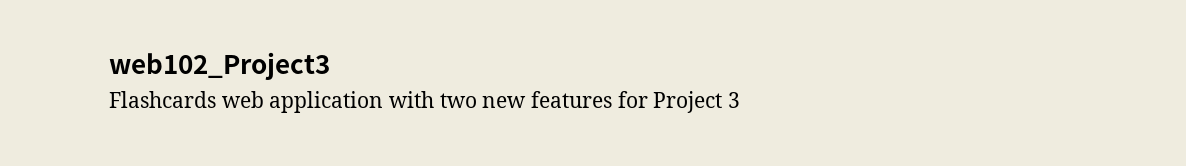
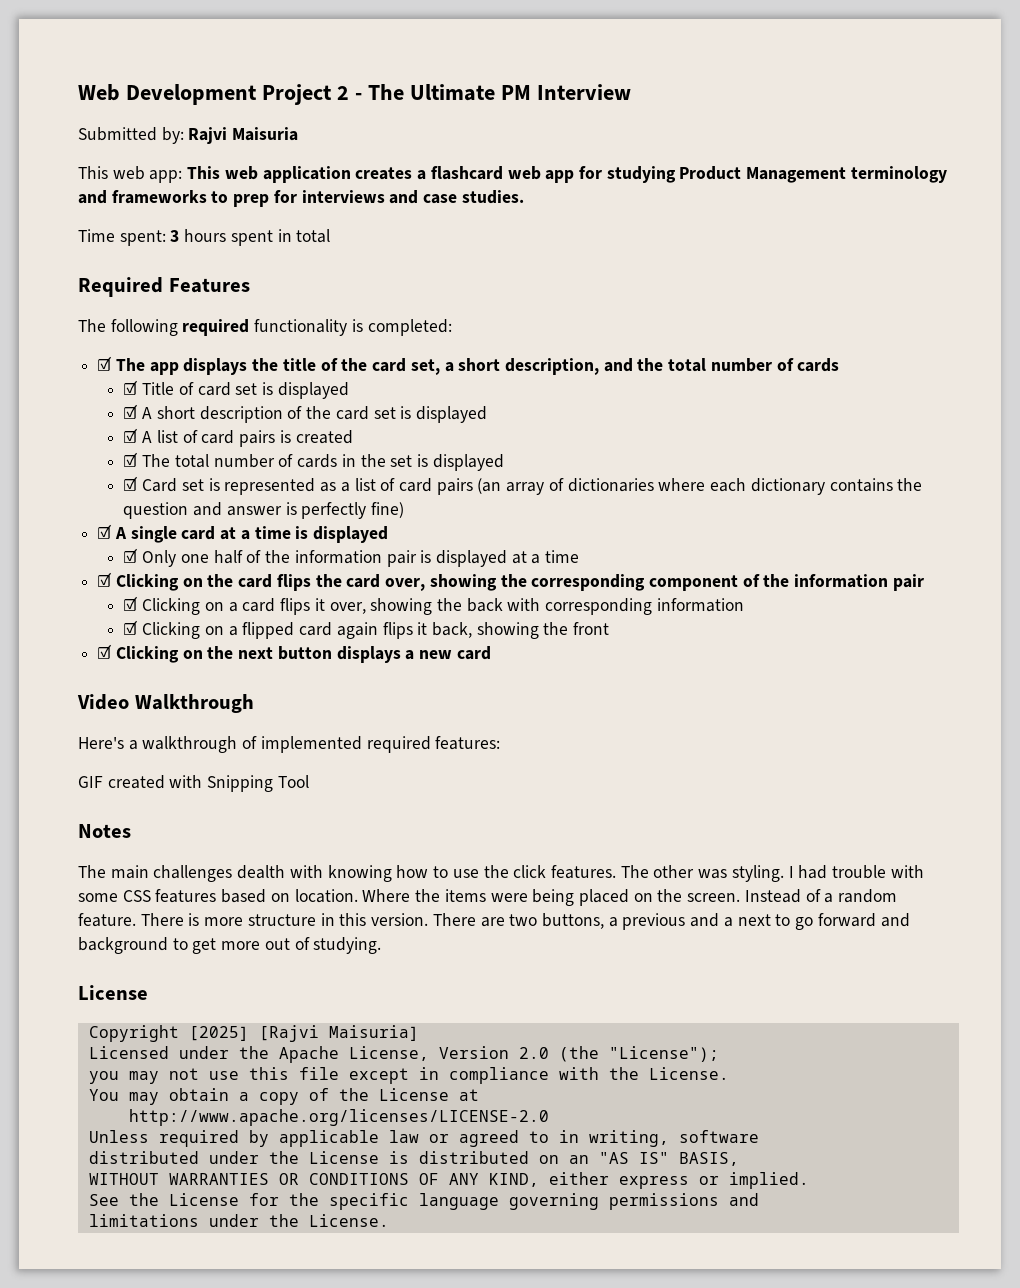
- web102_Project3
- Flashcards web application with two new features for Project 3
+ Web Development Project 2 - The Ultimate PM Interview
+ Submitted by: Rajvi Maisuria
+ This web app: This web application creates a flashcard web app for studying Product Management terminology and frameworks to prep for interviews and case studies.
+ Time spent: 3 hours spent in total
+ Required Features
+ The following required functionality is completed:
+ ☑ The app displays the title of the card set, a short description, and the total number of cards
+ ☑ Title of card set is displayed
+ ☑ A short description of the card set is displayed
+ ☑ A list of card pairs is created
+ ☑ The total number of cards in the set is displayed
+ ☑ Card set is represented as a list of card pairs (an array of dictionaries where each dictionary contains the question and answer is perfectly fine)
+ ☑ A single card at a time is displayed
+ ☑ Only one half of the information pair is displayed at a time
+ ☑ Clicking on the card flips the card over, showing the corresponding component of the information pair
+ ☑ Clicking on a card flips it over, showing the back with corresponding information
+ ☑ Clicking on a flipped card again flips it back, showing the front
+ ☑ Clicking on the next button displays a new card
+ Video Walkthrough
+ Here's a walkthrough of implemented required features:
+ GIF created with Snipping Tool
+ Notes
+ The main challenges dealth with knowing how to use the click features. The other was styling. I had trouble with some CSS features based on location. Where the items were being placed on the screen. Instead of a random feature. There is more structure in this version. There are two buttons, a previous and a next to go forward and background to get more out of studying.
+ License
+ Copyright [2025] [Rajvi Maisuria]
+ Licensed under the Apache License, Version 2.0 (the "License");
+ you may not use this file except in compliance with the License.
+ You may obtain a copy of the License at
+ http://www.apache.org/licenses/LICENSE-2.0
+ Unless required by applicable law or agreed to in writing, software
+ distributed under the License is distributed on an "AS IS" BASIS,
+ WITHOUT WARRANTIES OR CONDITIONS OF ANY KIND, either express or implied.
+ See the License for the specific language governing permissions and
+ limitations under the License.

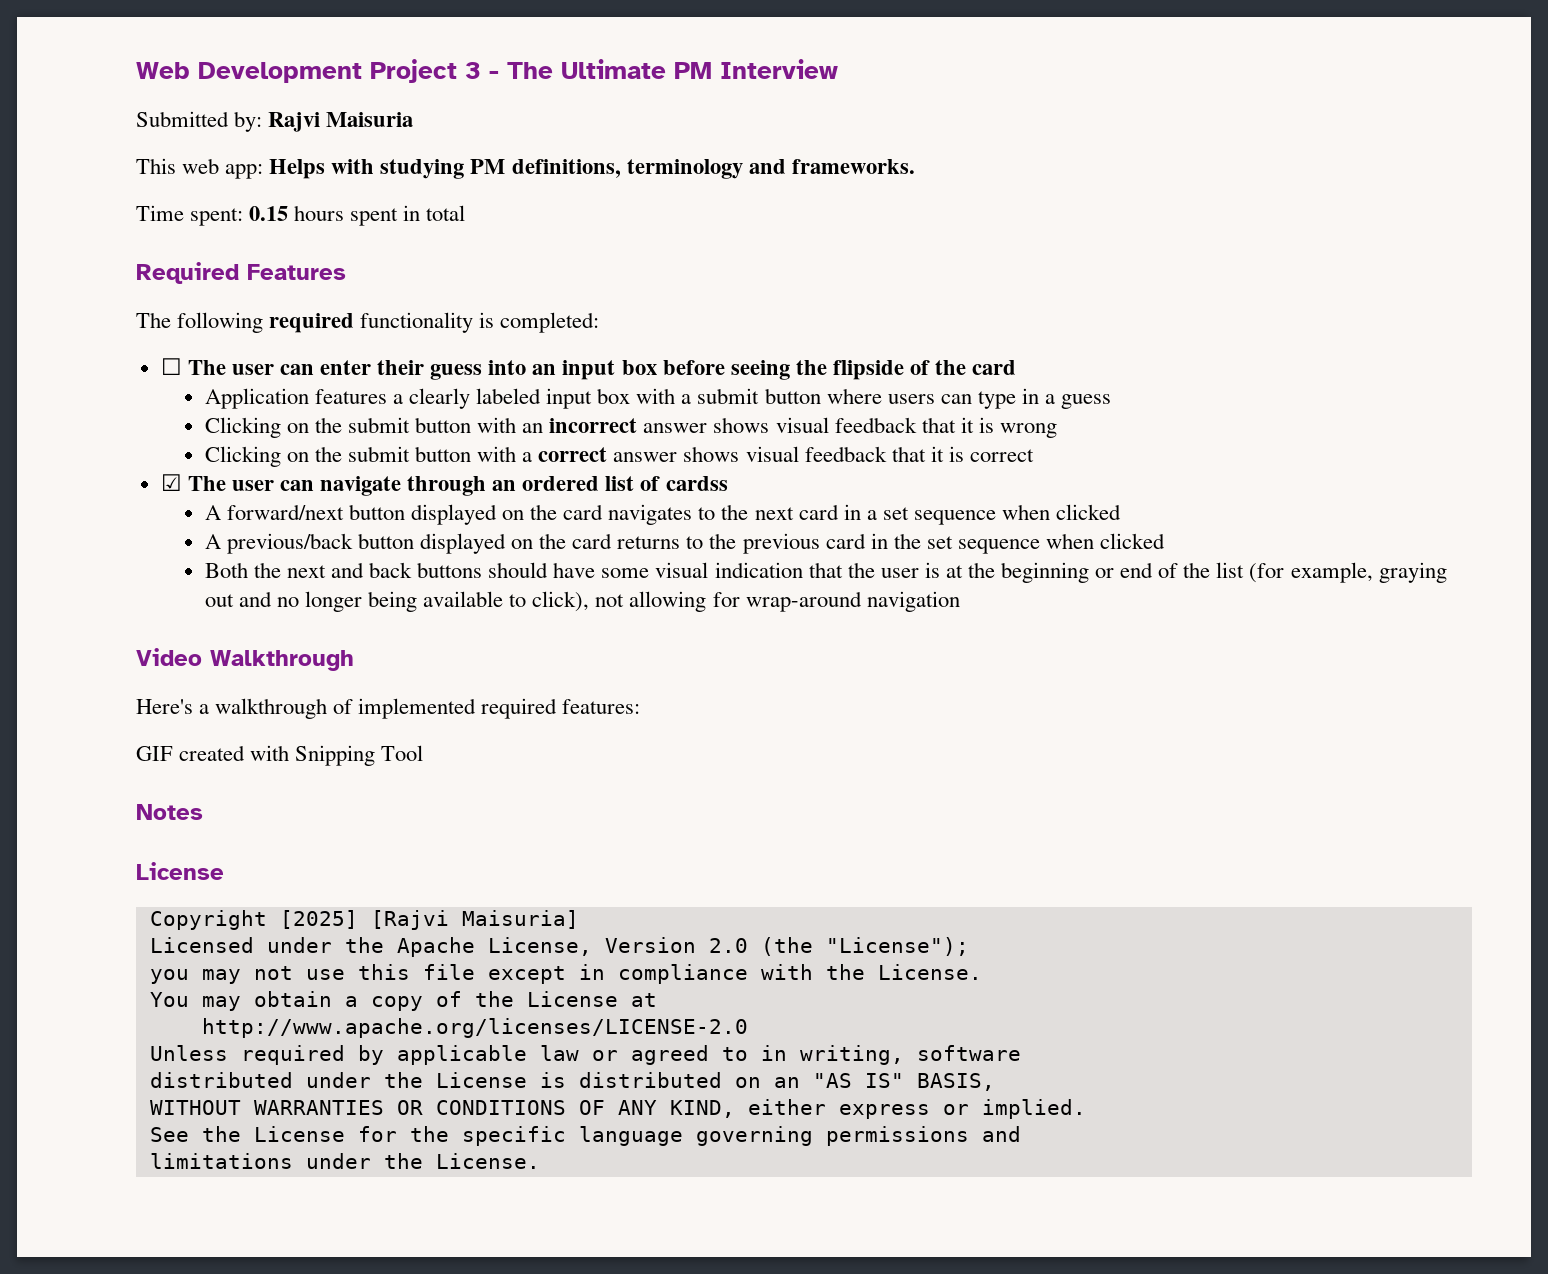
- Web Development Project 2 - The Ultimate PM Interview
+ Web Development Project 3 - The Ultimate PM Interview
- This web app: This web application creates a flashcard web app for studying Product Management terminology and frameworks to prep for interviews and case studies.
+ This web app: Helps with studying PM definitions, terminology and frameworks.
- Time spent: 3 hours spent in total
+ Time spent: 0.15 hours spent in total
- ☑ The app displays the title of the card set, a short description, and the total number of cards
- ☑ Title of card set is displayed
- ☑ A short description of the card set is displayed
- ☑ A list of card pairs is created
- ☑ The total number of cards in the set is displayed
- ☑ Card set is represented as a list of card pairs (an array of dictionaries where each dictionary contains the question and answer is perfectly fine)
- ☑ A single card at a time is displayed
- ☑ Only one half of the information pair is displayed at a time
- ☑ Clicking on the card flips the card over, showing the corresponding component of the information pair
- ☑ Clicking on a card flips it over, showing the back with corresponding information
- ☑ Clicking on a flipped card again flips it back, showing the front
- ☑ Clicking on the next button displays a new card
+ ☐ The user can enter their guess into an input box before seeing the flipside of the card
+ Application features a clearly labeled input box with a submit button where users can type in a guess
+ Clicking on the submit button with an incorrect answer shows visual feedback that it is wrong
+ Clicking on the submit button with a correct answer shows visual feedback that it is correct
+ ☑ The user can navigate through an ordered list of cardss
+ A forward/next button displayed on the card navigates to the next card in a set sequence when clicked
+ A previous/back button displayed on the card returns to the previous card in the set sequence when clicked
+ Both the next and back buttons should have some visual indication that the user is at the beginning or end of the list (for example, graying out and no longer being available to click), not allowing for wrap-around navigation
- The main challenges dealth with knowing how to use the click features. The other was styling. I had trouble with some CSS features based on location. Where the items were being placed on the screen. Instead of a random feature. There is more structure in this version. There are two buttons, a previous and a next to go forward and background to get more out of studying.

